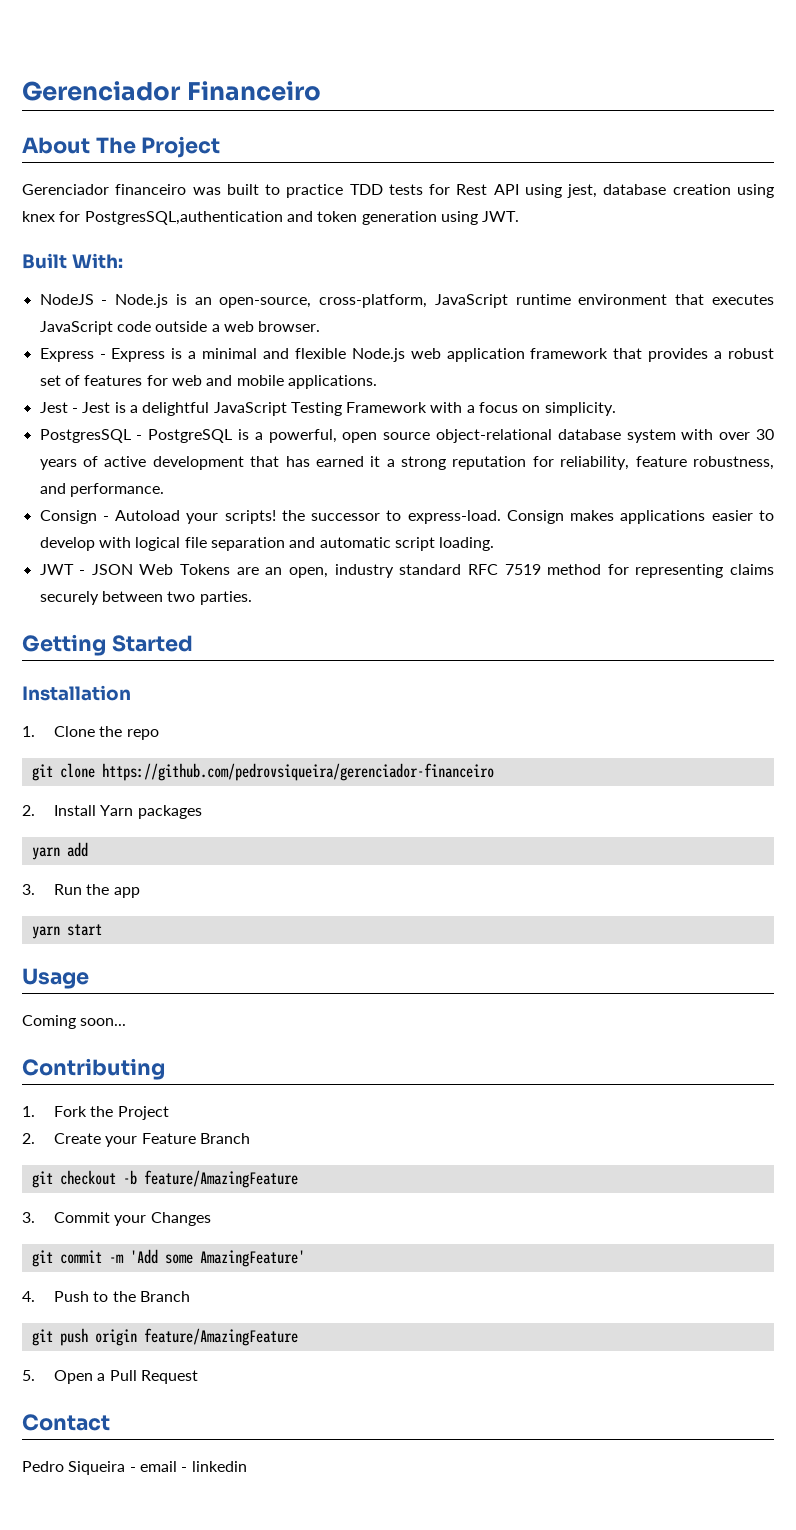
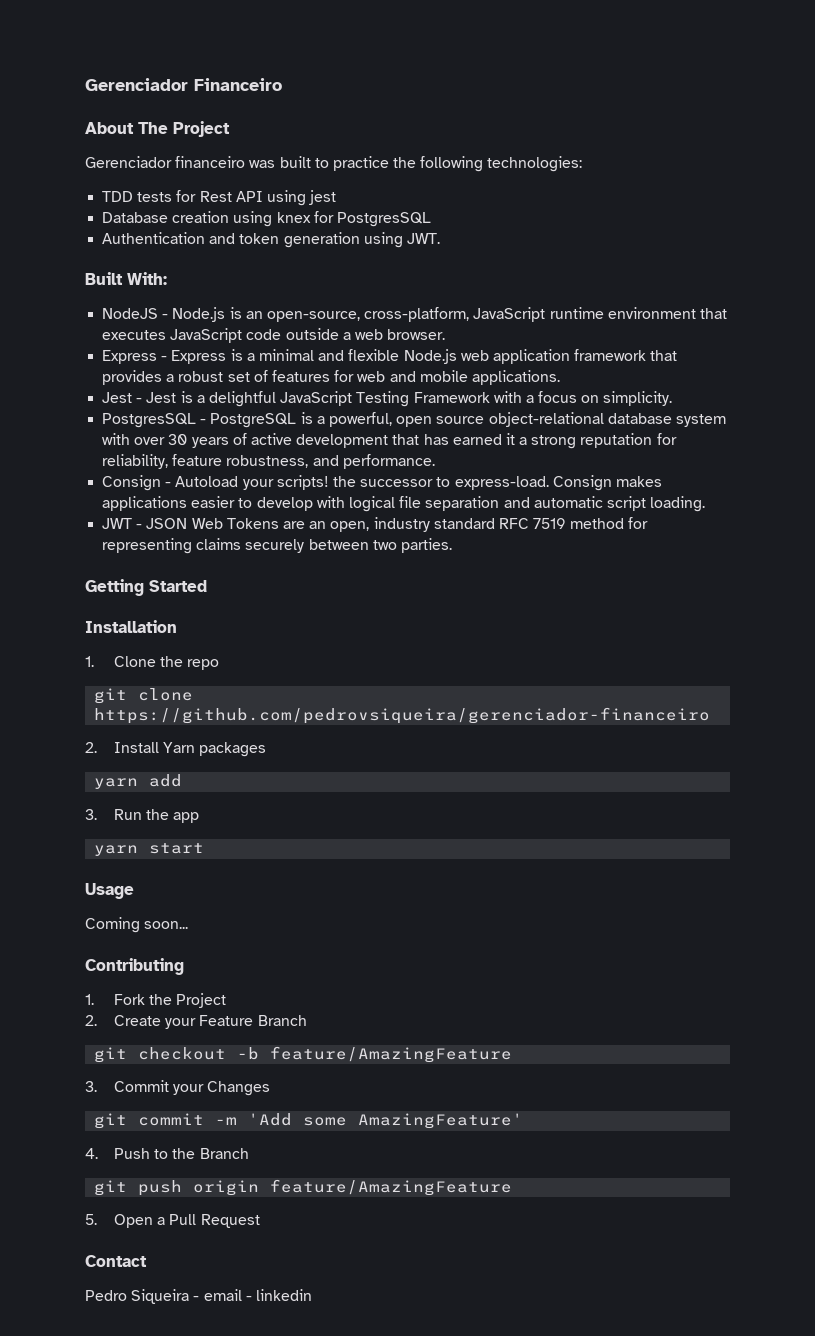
- Gerenciador financeiro was built to practice TDD tests for Rest API using jest, database creation using knex for PostgresSQL,authentication and token generation using JWT.
+ Gerenciador financeiro was built to practice the following technologies:
+ TDD tests for Rest API using jest
+ Database creation using knex for PostgresSQL
+ Authentication and token generation using JWT.

